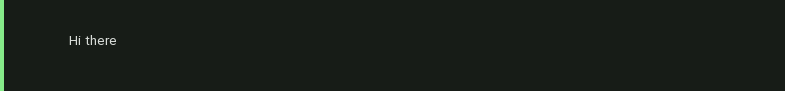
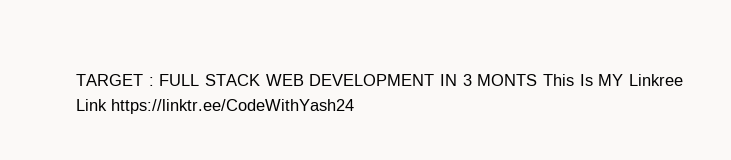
- Hi there
+ TARGET : FULL STACK WEB DEVELOPMENT IN 3 MONTS This Is MY Linkree Link https://linktr.ee/CodeWithYash24

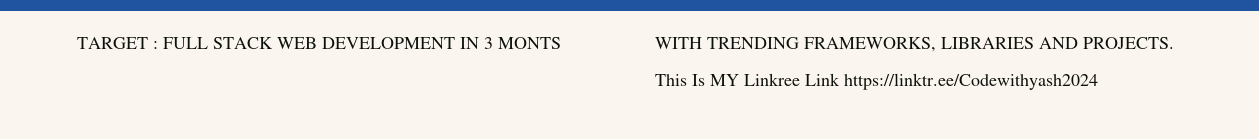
- TARGET : FULL STACK WEB DEVELOPMENT IN 3 MONTS This Is MY Linkree Link https://linktr.ee/CodeWithYash24
+ TARGET : FULL STACK WEB DEVELOPMENT IN 3 MONTS WITH TRENDING FRAMEWORKS, LIBRARIES AND PROJECTS.
+ This Is MY Linkree Link https://linktr.ee/Codewithyash2024

